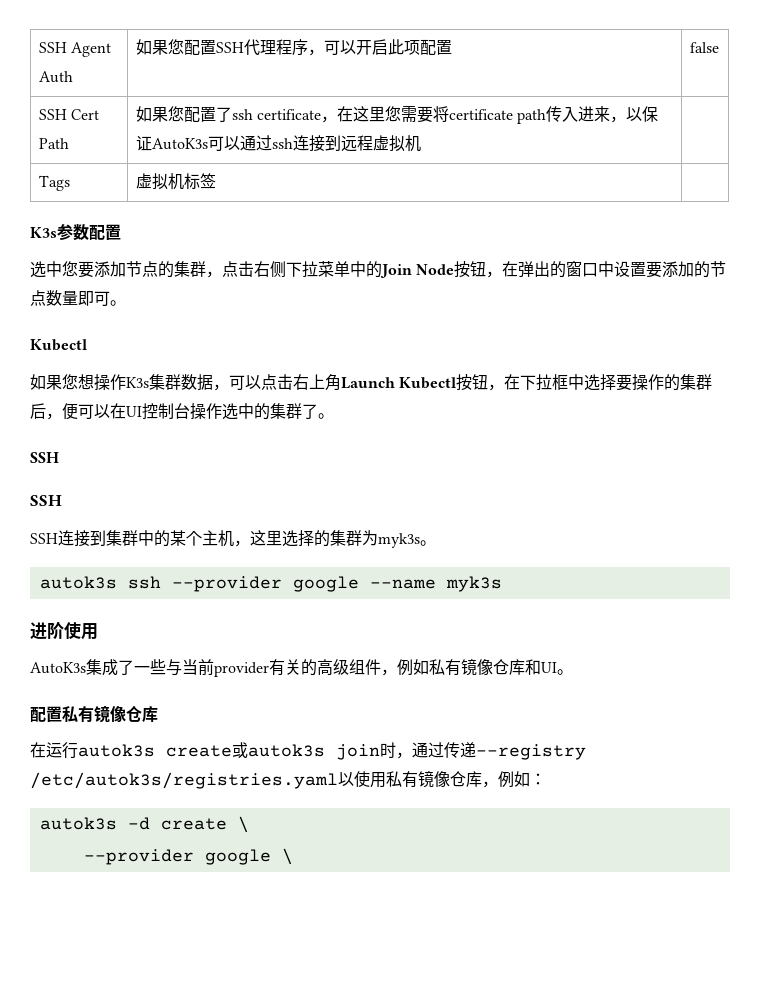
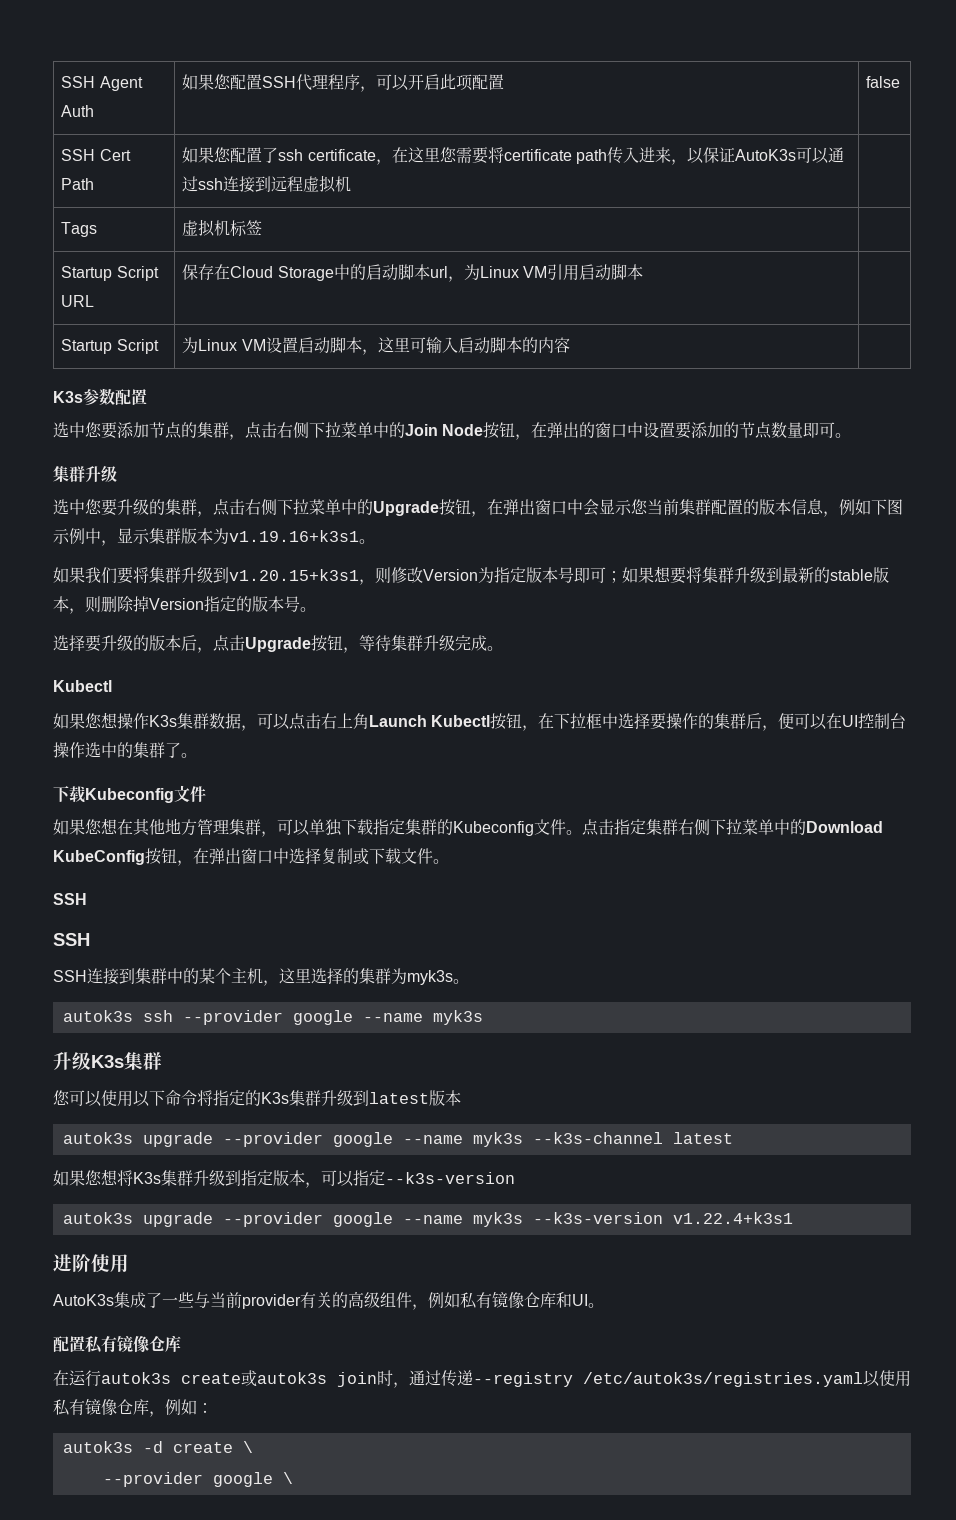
+ Startup Script URL | 保存在Cloud Storage中的启动脚本url，为Linux VM引用启动脚本 |
+ Startup Script | 为Linux VM设置启动脚本，这里可输入启动脚本的内容 |
  选中您要添加节点的集群，点击右侧下拉菜单中的Join Node按钮，在弹出的窗口中设置要添加的节点数量即可。
+ 集群升级
+ 选中您要升级的集群，点击右侧下拉菜单中的Upgrade按钮，在弹出窗口中会显示您当前集群配置的版本信息，例如下图示例中，显示集群版本为v1.19.16+k3s1。
+ 如果我们要将集群升级到v1.20.15+k3s1，则修改Version为指定版本号即可；如果想要将集群升级到最新的stable版本，则删除掉Version指定的版本号。
+ 选择要升级的版本后，点击Upgrade按钮，等待集群升级完成。
+ 下载Kubeconfig文件
+ 如果您想在其他地方管理集群，可以单独下载指定集群的Kubeconfig文件。点击指定集群右侧下拉菜单中的Download KubeConfig按钮，在弹出窗口中选择复制或下载文件。
+ 升级K3s集群
+ 您可以使用以下命令将指定的K3s集群升级到latest版本
+ autok3s upgrade --provider google --name myk3s --k3s-channel latest
+ 如果您想将K3s集群升级到指定版本，可以指定--k3s-version
+ autok3s upgrade --provider google --name myk3s --k3s-version v1.22.4+k3s1

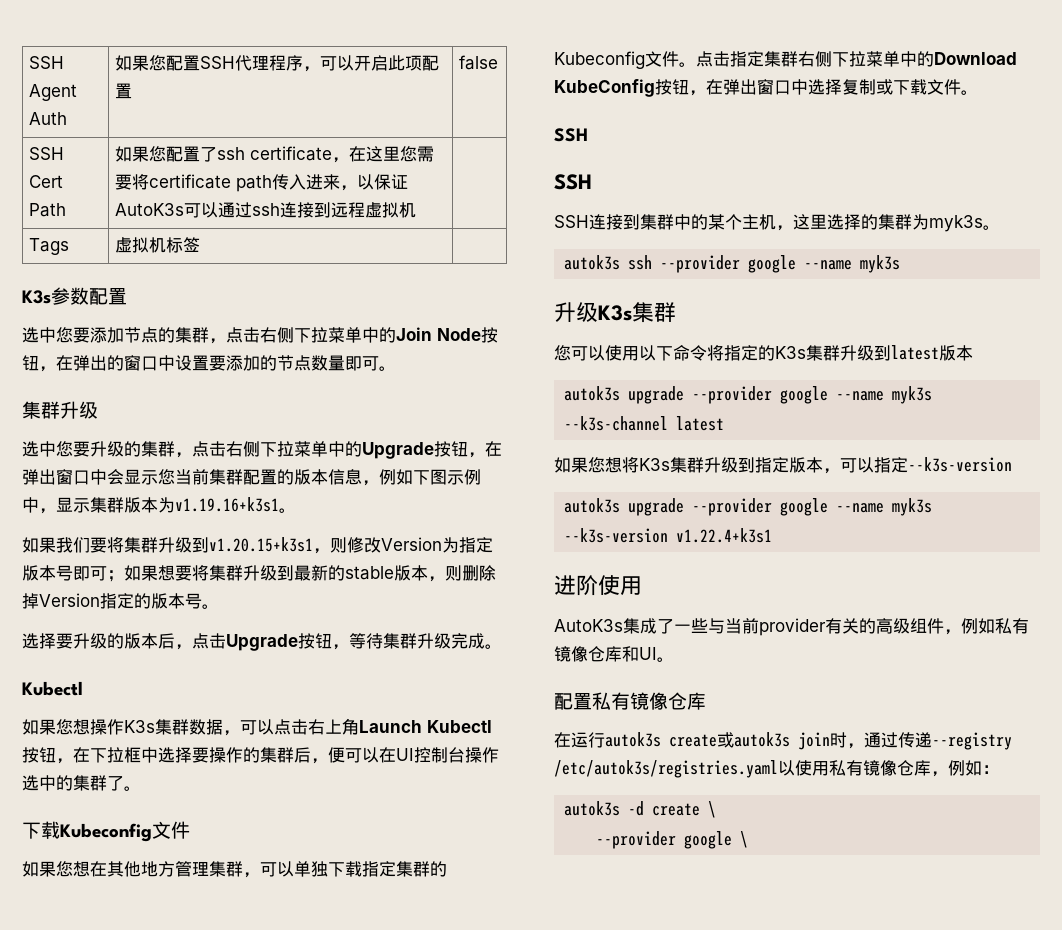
- Startup Script URL | 保存在Cloud Storage中的启动脚本url，为Linux VM引用启动脚本 |
- Startup Script | 为Linux VM设置启动脚本，这里可输入启动脚本的内容 |

